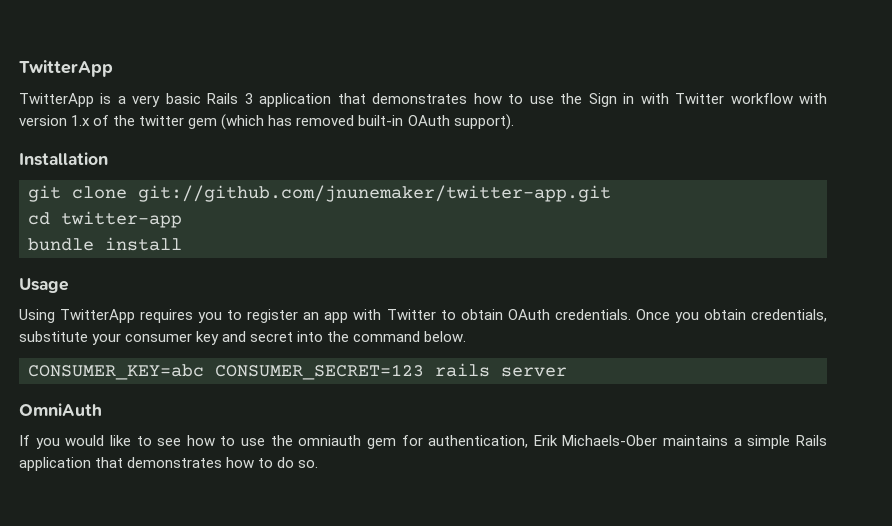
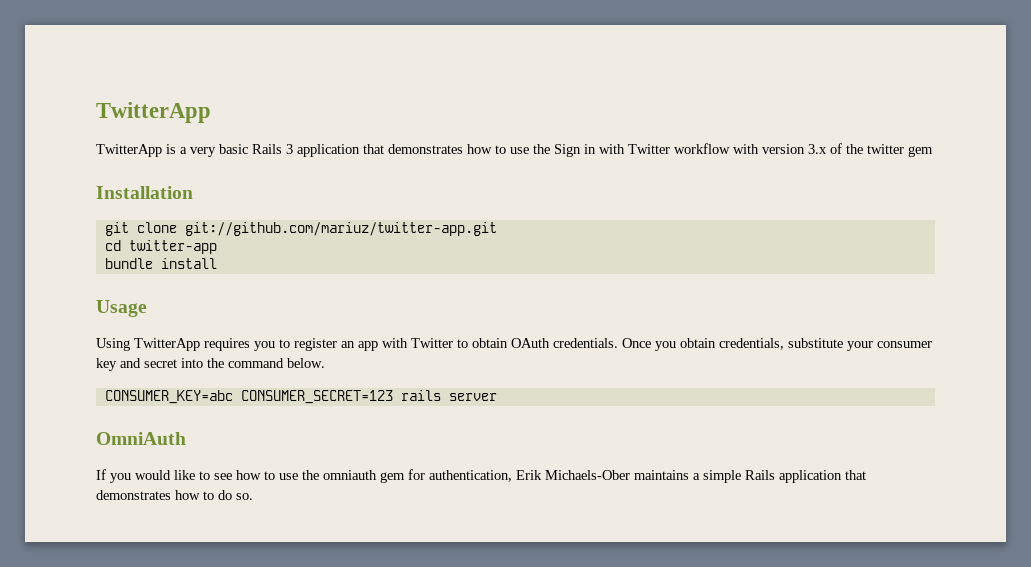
- TwitterApp is a very basic Rails 3 application that demonstrates how to use the Sign in with Twitter workflow with version 1.x of the twitter gem (which has removed built-in OAuth support).
+ TwitterApp is a very basic Rails 3 application that demonstrates how to use the Sign in with Twitter workflow with version 3.x of the twitter gem
- git clone git://github.com/jnunemaker/twitter-app.git
+ git clone git://github.com/mariuz/twitter-app.git

